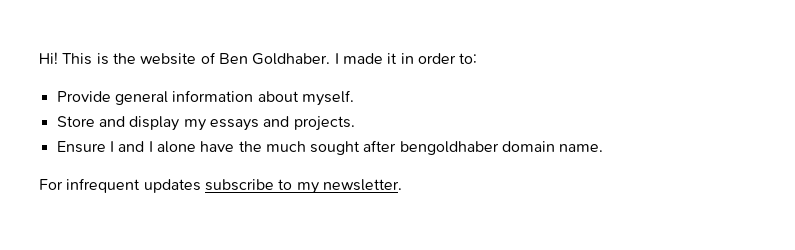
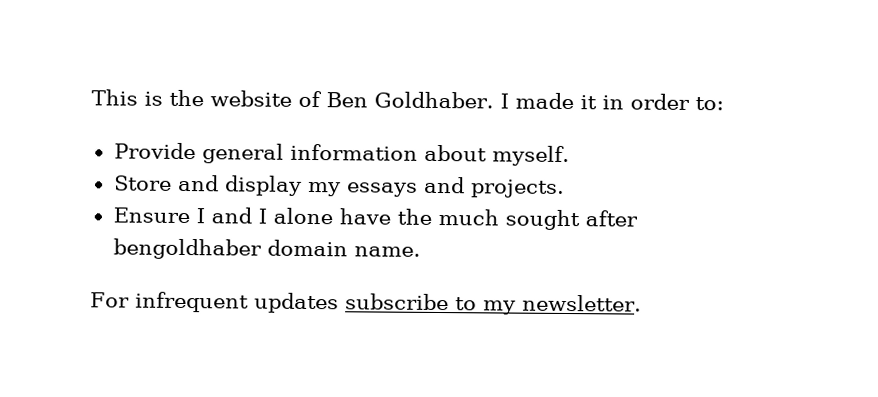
- Hi!

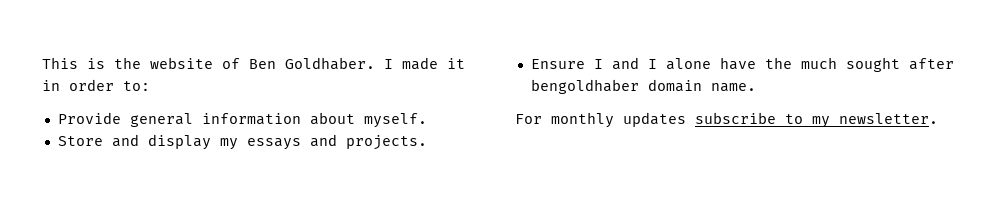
- For infrequent updates subscribe to my newsletter.
+ For monthly updates subscribe to my newsletter.

